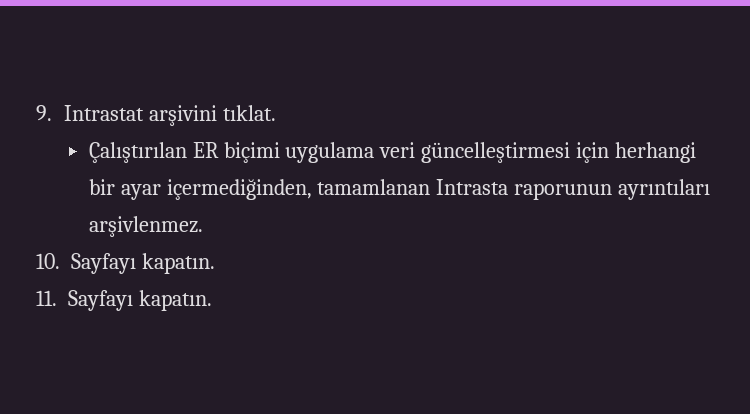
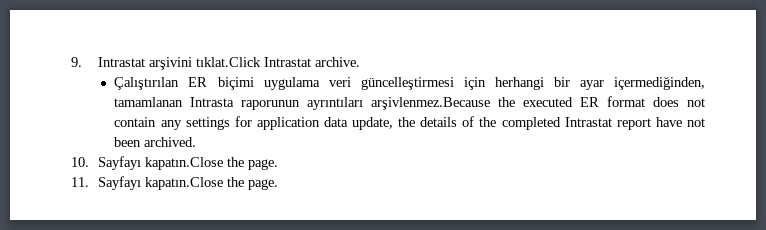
- 9. Intrastat arşivini tıklat.
+ 9. Intrastat arşivini tıklat.Click Intrastat archive.
- Çalıştırılan ER biçimi uygulama veri güncelleştirmesi için herhangi bir ayar içermediğinden, tamamlanan Intrasta raporunun ayrıntıları arşivlenmez.
+ Çalıştırılan ER biçimi uygulama veri güncelleştirmesi için herhangi bir ayar içermediğinden, tamamlanan Intrasta raporunun ayrıntıları arşivlenmez.Because the executed ER format does not contain any settings for application data update, the details of the completed Intrastat report have not been archived.
- 10. Sayfayı kapatın.
+ 10. Sayfayı kapatın.Close the page.
- 11. Sayfayı kapatın.
+ 11. Sayfayı kapatın.Close the page.

